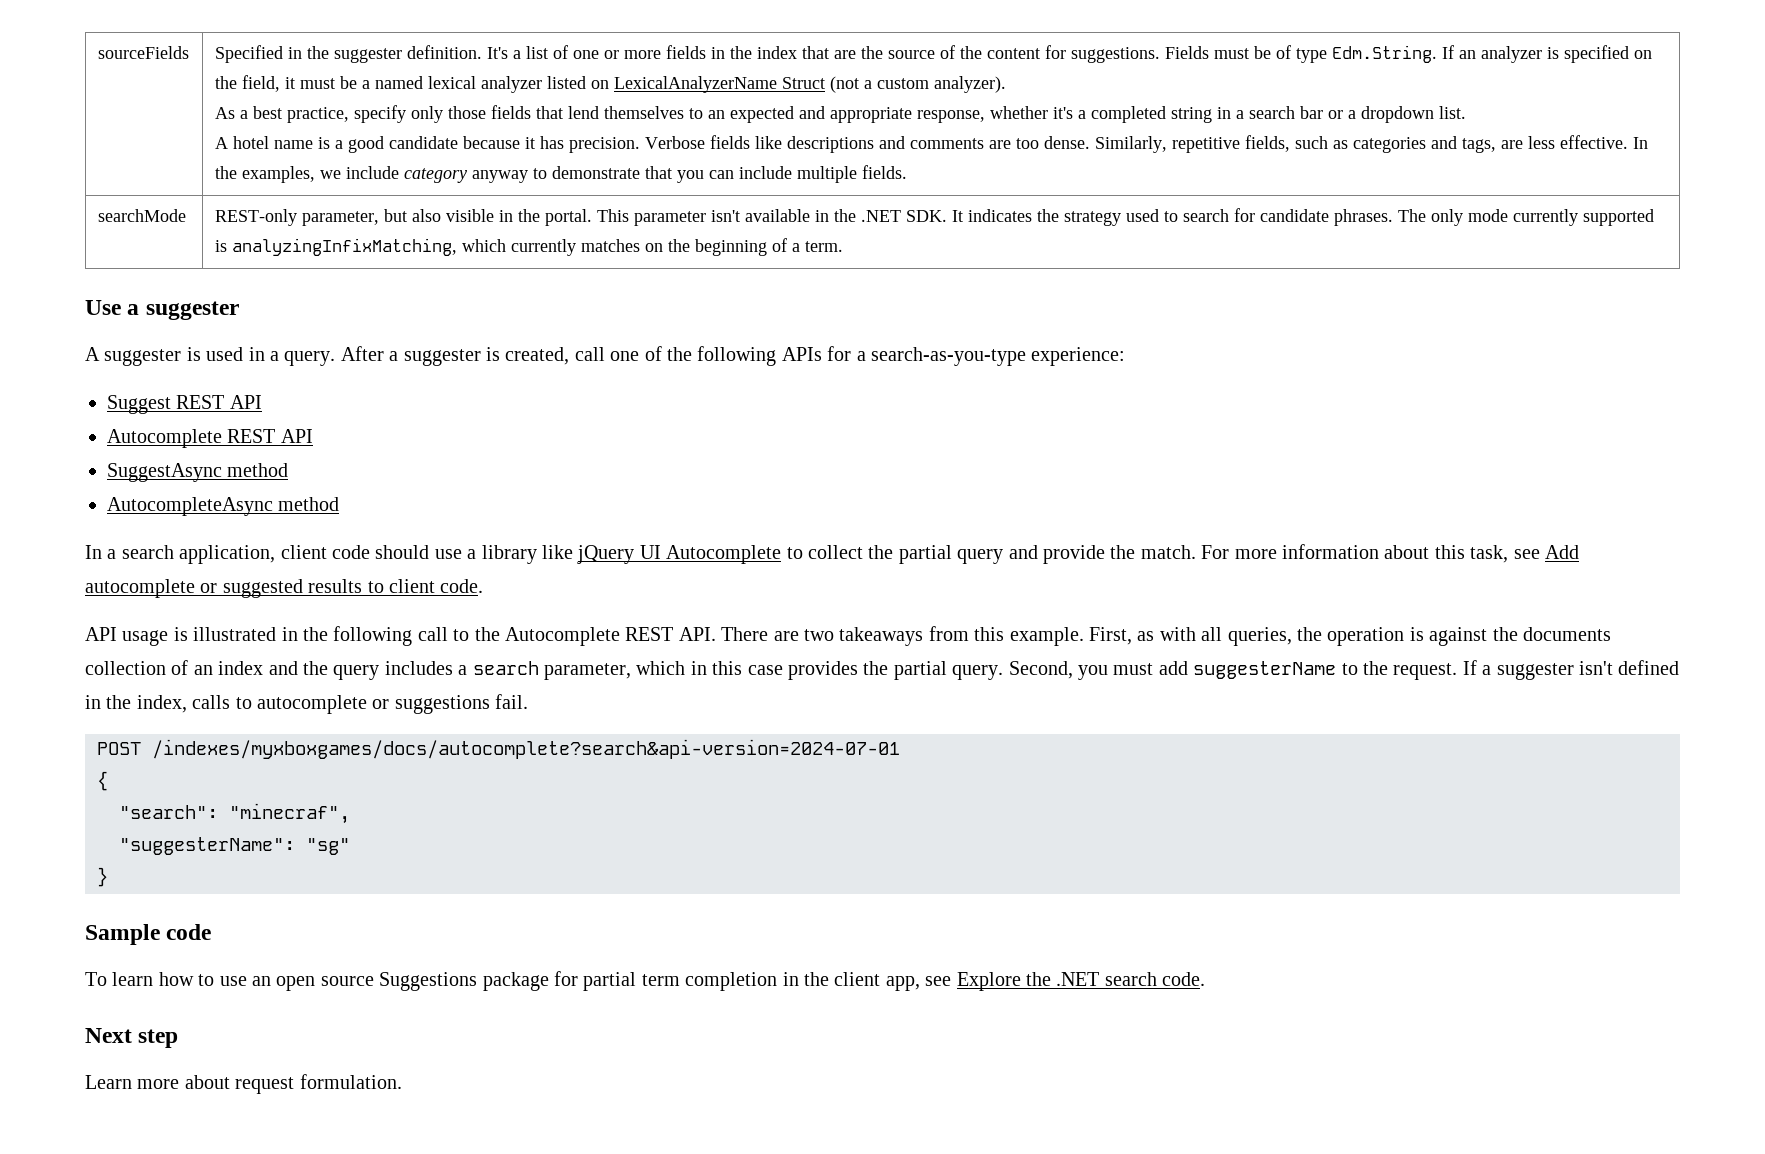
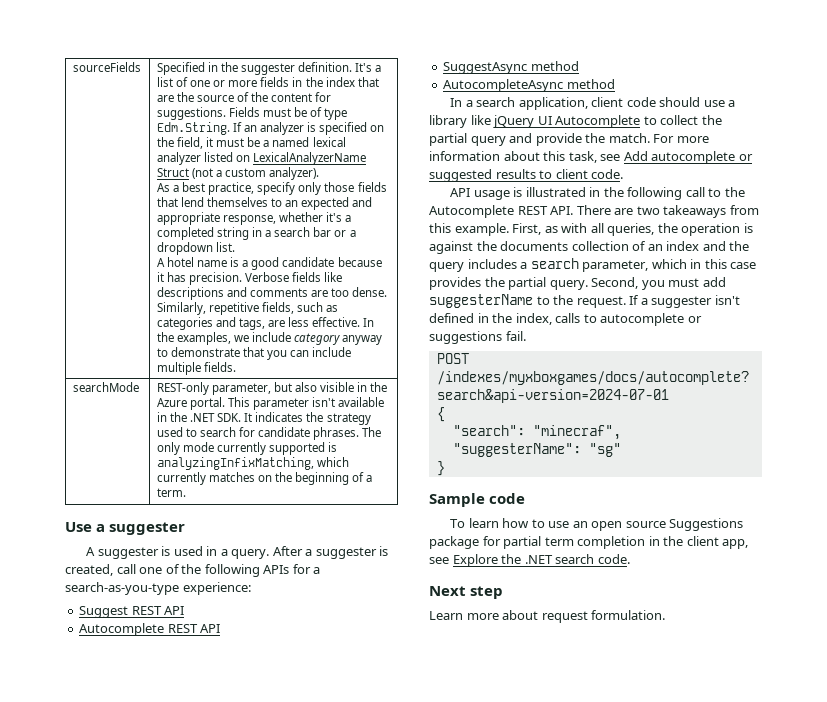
- REST-only parameter, but also visible in the portal.
+ REST-only parameter, but also visible in the Azure portal.

